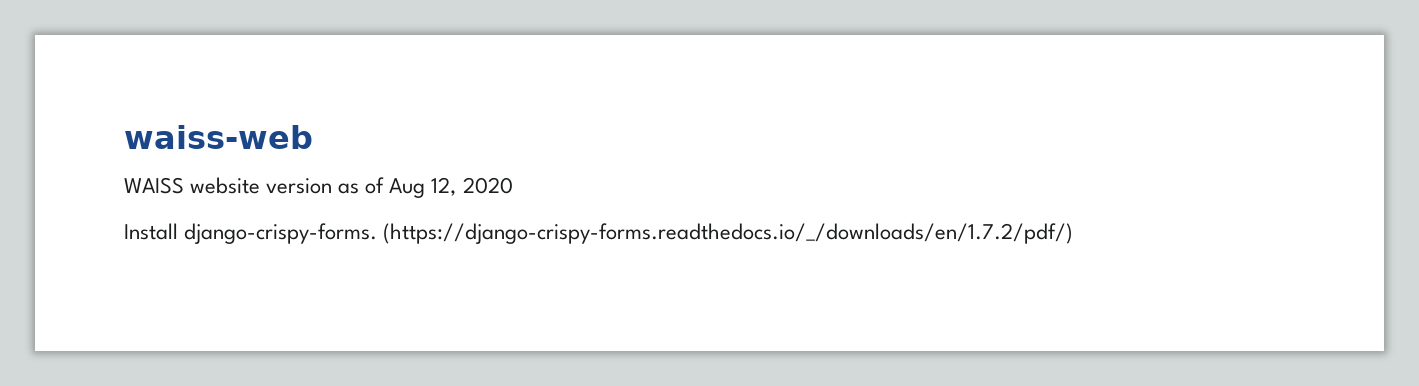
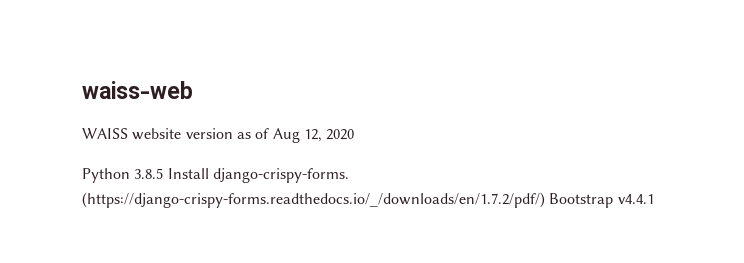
- Install django-crispy-forms.
+ Python 3.8.5 Install django-crispy-forms.
- (https://django-crispy-forms.readthedocs.io/_/downloads/en/1.7.2/pdf/)
+ (https://django-crispy-forms.readthedocs.io/_/downloads/en/1.7.2/pdf/) Bootstrap v4.4.1

